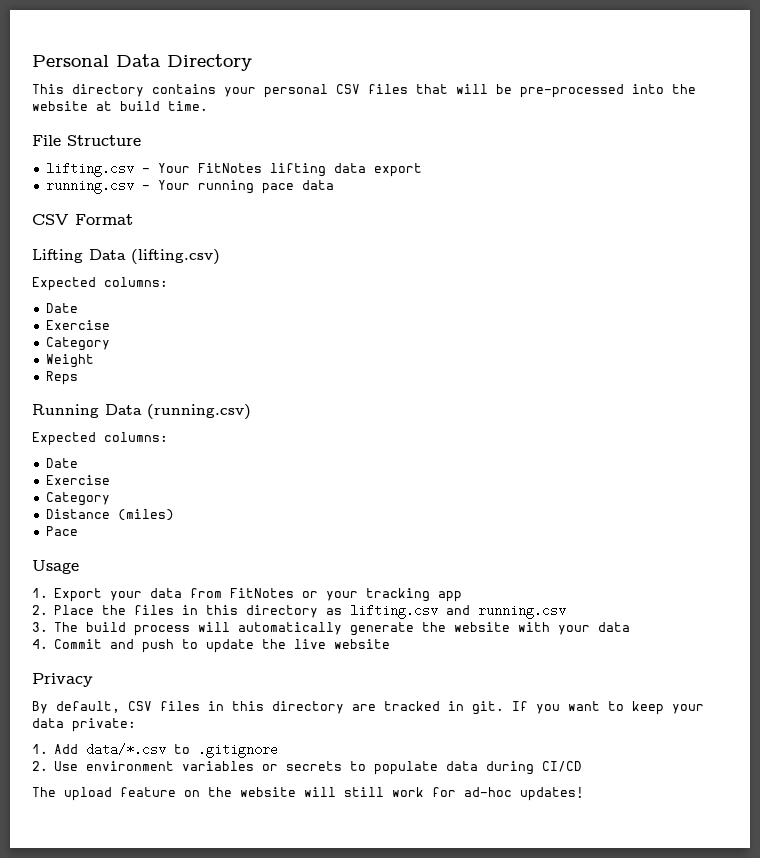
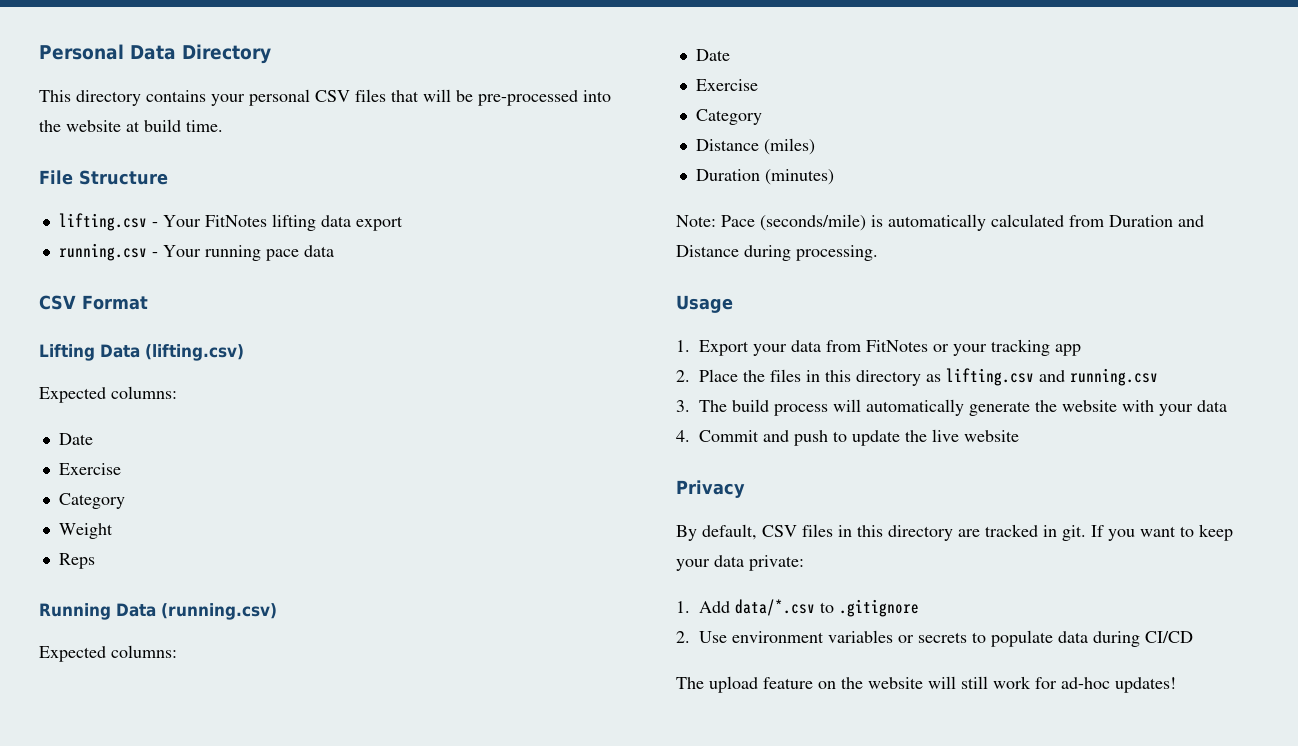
- Pace
+ Duration (minutes)
+ Note: Pace (seconds/mile) is automatically calculated from Duration and Distance during processing.

